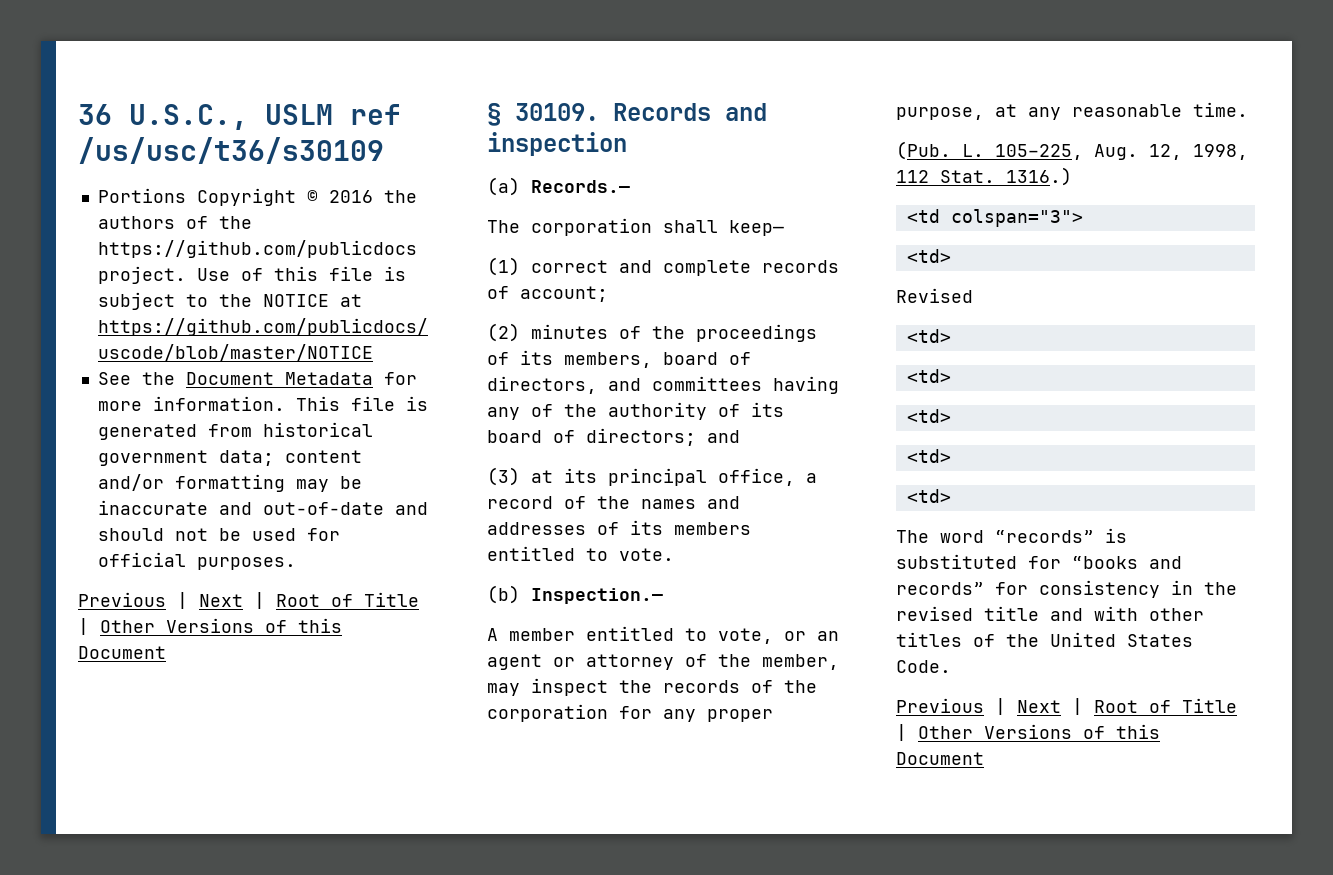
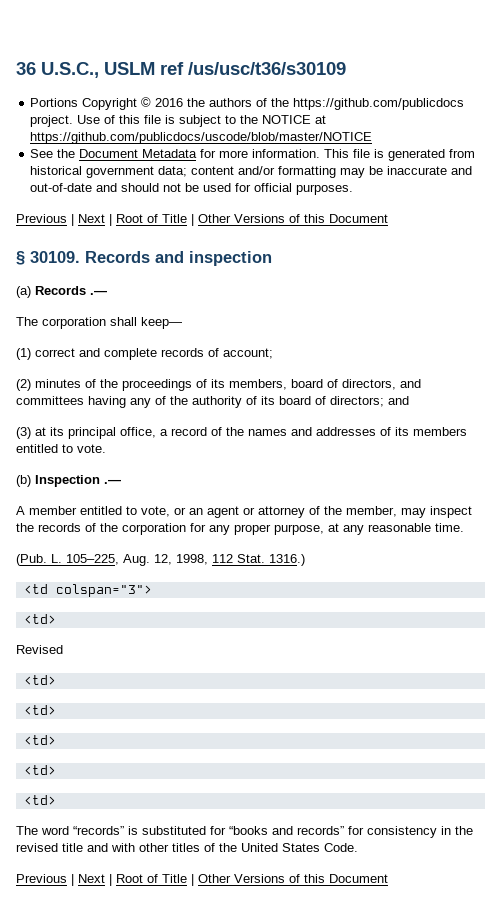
- (a) Records.—
+ (a) Records .—
- (b) Inspection.—
+ (b) Inspection .—

